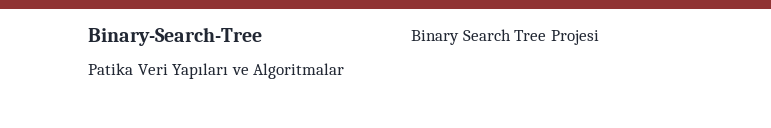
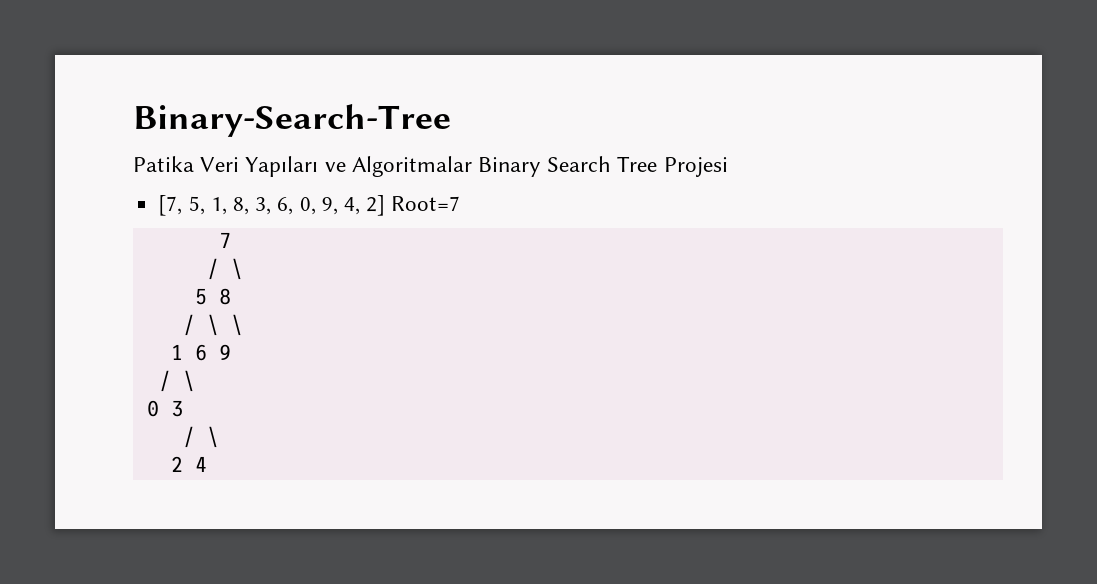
+ [7, 5, 1, 8, 3, 6, 0, 9, 4, 2] Root=7
+ 7
+ / \
+ 5 8
+ / \ \
+ 1 6 9
+ / \
+ 0 3
+ / \
+ 2 4

